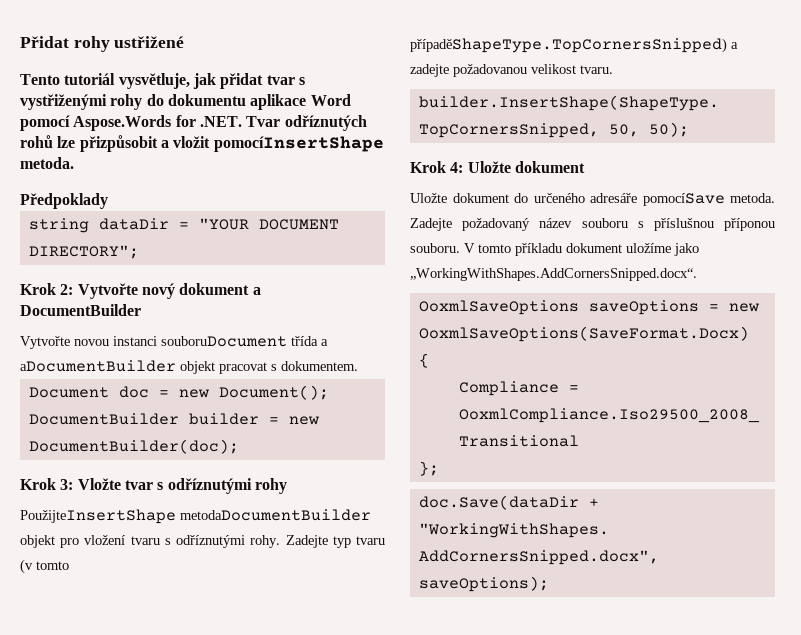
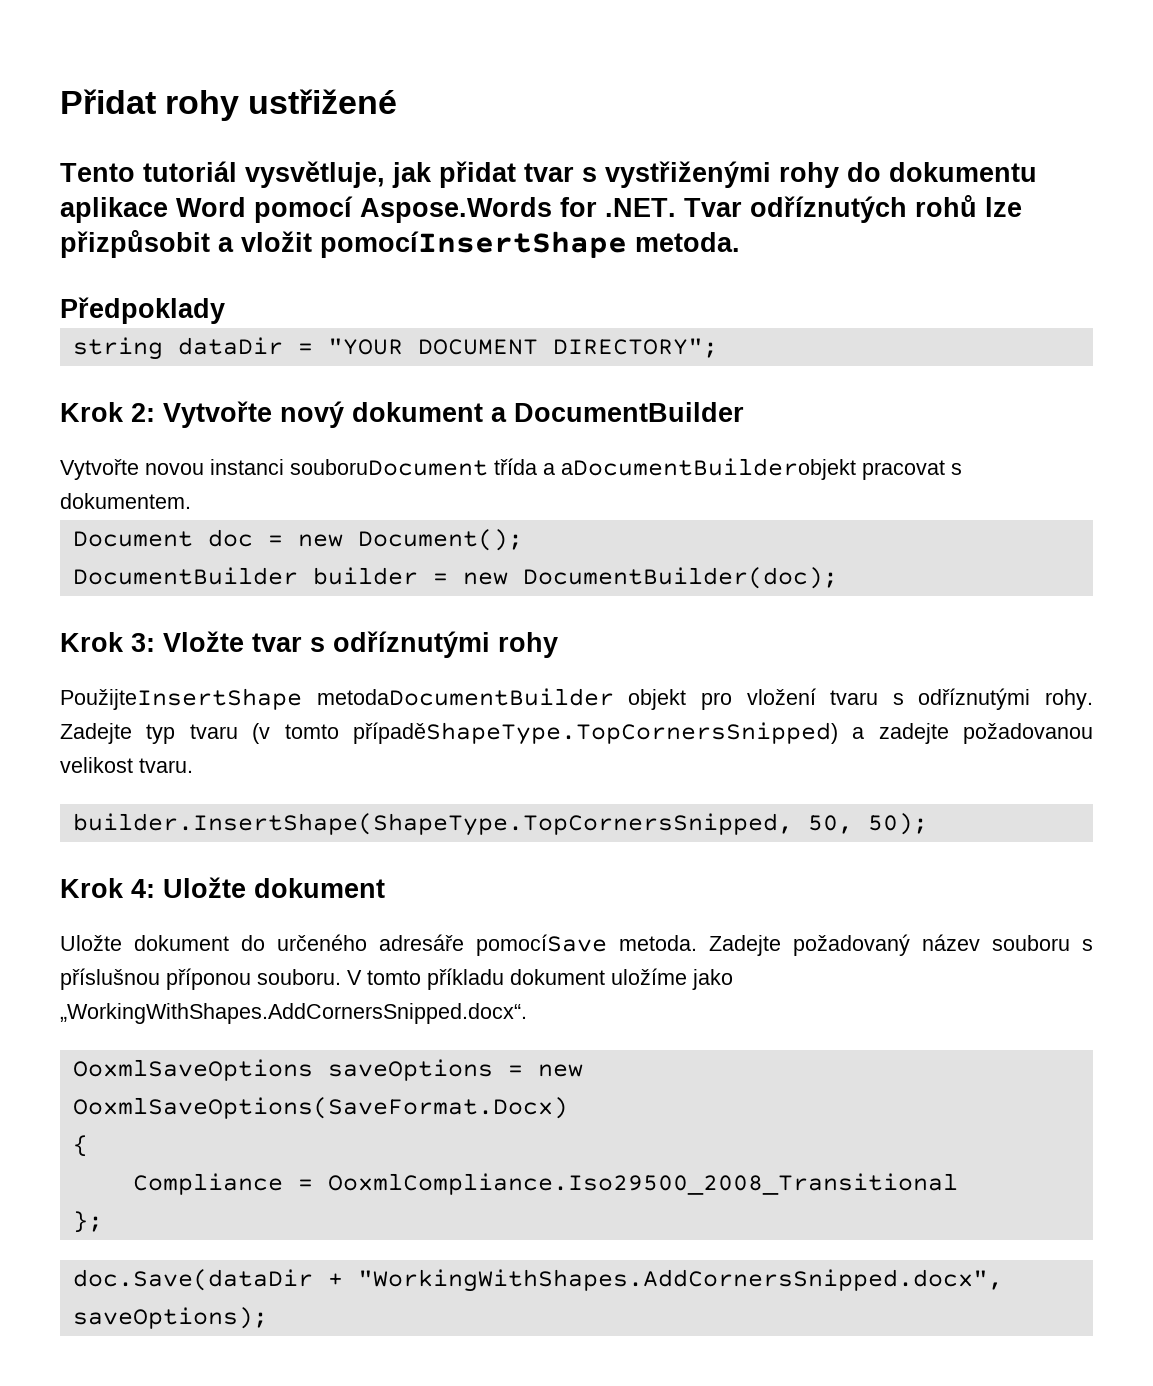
- Vytvořte novou instanci souboruDocument třída a aDocumentBuilder objekt pracovat s dokumentem.
+ Vytvořte novou instanci souboruDocument třída a aDocumentBuilderobjekt pracovat s dokumentem.

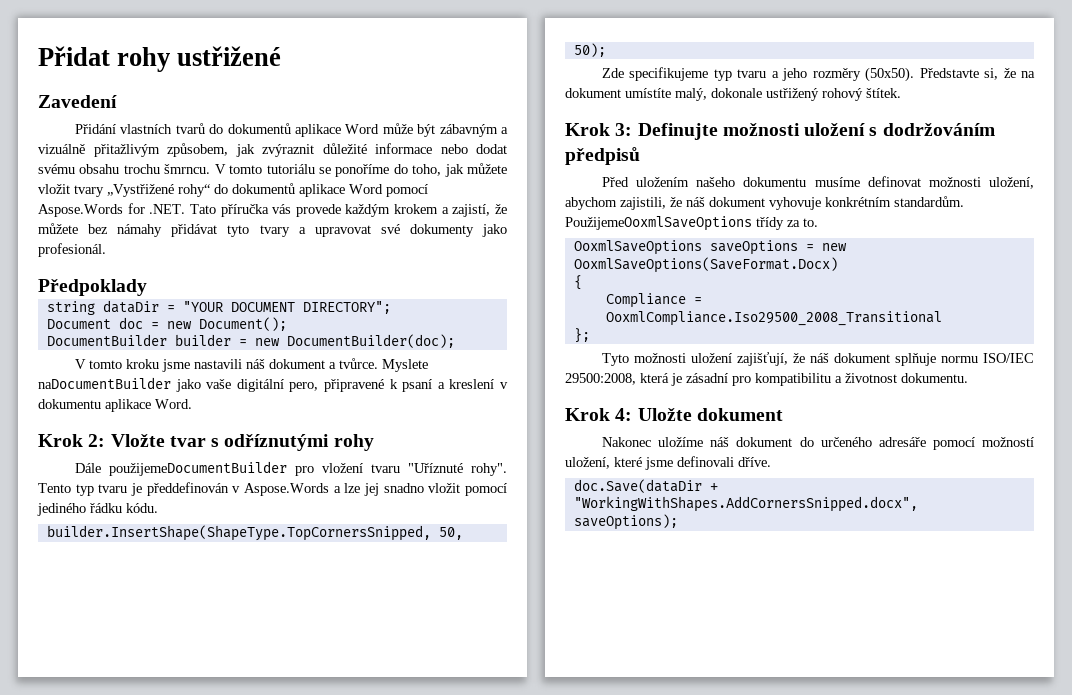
- Tento tutoriál vysvětluje, jak přidat tvar s vystřiženými rohy do dokumentu aplikace Word pomocí Aspose.Words for .NET. Tvar odříznutých rohů lze přizpůsobit a vložit pomocíInsertShape metoda.
+ Zavedení
+ Přidání vlastních tvarů do dokumentů aplikace Word může být zábavným a vizuálně přitažlivým způsobem, jak zvýraznit důležité informace nebo dodat svému obsahu trochu šmrncu. V tomto tutoriálu se ponoříme do toho, jak můžete vložit tvary „Vystřižené rohy“ do dokumentů aplikace Word pomocí Aspose.Words for .NET. Tato příručka vás provede každým krokem a zajistí, že můžete bez námahy přidávat tyto tvary a upravovat své dokumenty jako profesionál.
- Krok 2: Vytvořte nový dokument a DocumentBuilder
- Vytvořte novou instanci souboruDocument třída a aDocumentBuilderobjekt pracovat s dokumentem.
- Krok 3: Vložte tvar s odříznutými rohy
+ V tomto kroku jsme nastavili náš dokument a tvůrce. Myslete naDocumentBuilder jako vaše digitální pero, připravené k psaní a kreslení v dokumentu aplikace Word.
+ Krok 2: Vložte tvar s odříznutými rohy
- PoužijteInsertShape metodaDocumentBuilder objekt pro vložení tvaru s odříznutými rohy. Zadejte typ tvaru (v tomto případěShapeType.TopCornersSnipped) a zadejte požadovanou velikost tvaru.
+ Dále použijemeDocumentBuilder pro vložení tvaru "Uříznuté rohy". Tento typ tvaru je předdefinován v Aspose.Words a lze jej snadno vložit pomocí jediného řádku kódu.
  builder.InsertShape(ShapeType.TopCornersSnipped, 50, 50);
- Krok 4: Uložte dokument
- Uložte dokument do určeného adresáře pomocíSave metoda. Zadejte požadovaný název souboru s příslušnou příponou souboru. V tomto příkladu dokument uložíme jako „WorkingWithShapes.AddCornersSnipped.docx“.
+ Zde specifikujeme typ tvaru a jeho rozměry (50x50). Představte si, že na dokument umístíte malý, dokonale ustřižený rohový štítek.
+ Krok 3: Definujte možnosti uložení s dodržováním předpisů
+ Před uložením našeho dokumentu musíme definovat možnosti uložení, abychom zajistili, že náš dokument vyhovuje konkrétním standardům. PoužijemeOoxmlSaveOptions třídy za to.
+ Tyto možnosti uložení zajišťují, že náš dokument splňuje normu ISO/IEC 29500:2008, která je zásadní pro kompatibilitu a životnost dokumentu.
+ Krok 4: Uložte dokument
+ Nakonec uložíme náš dokument do určeného adresáře pomocí možností uložení, které jsme definovali dříve.

